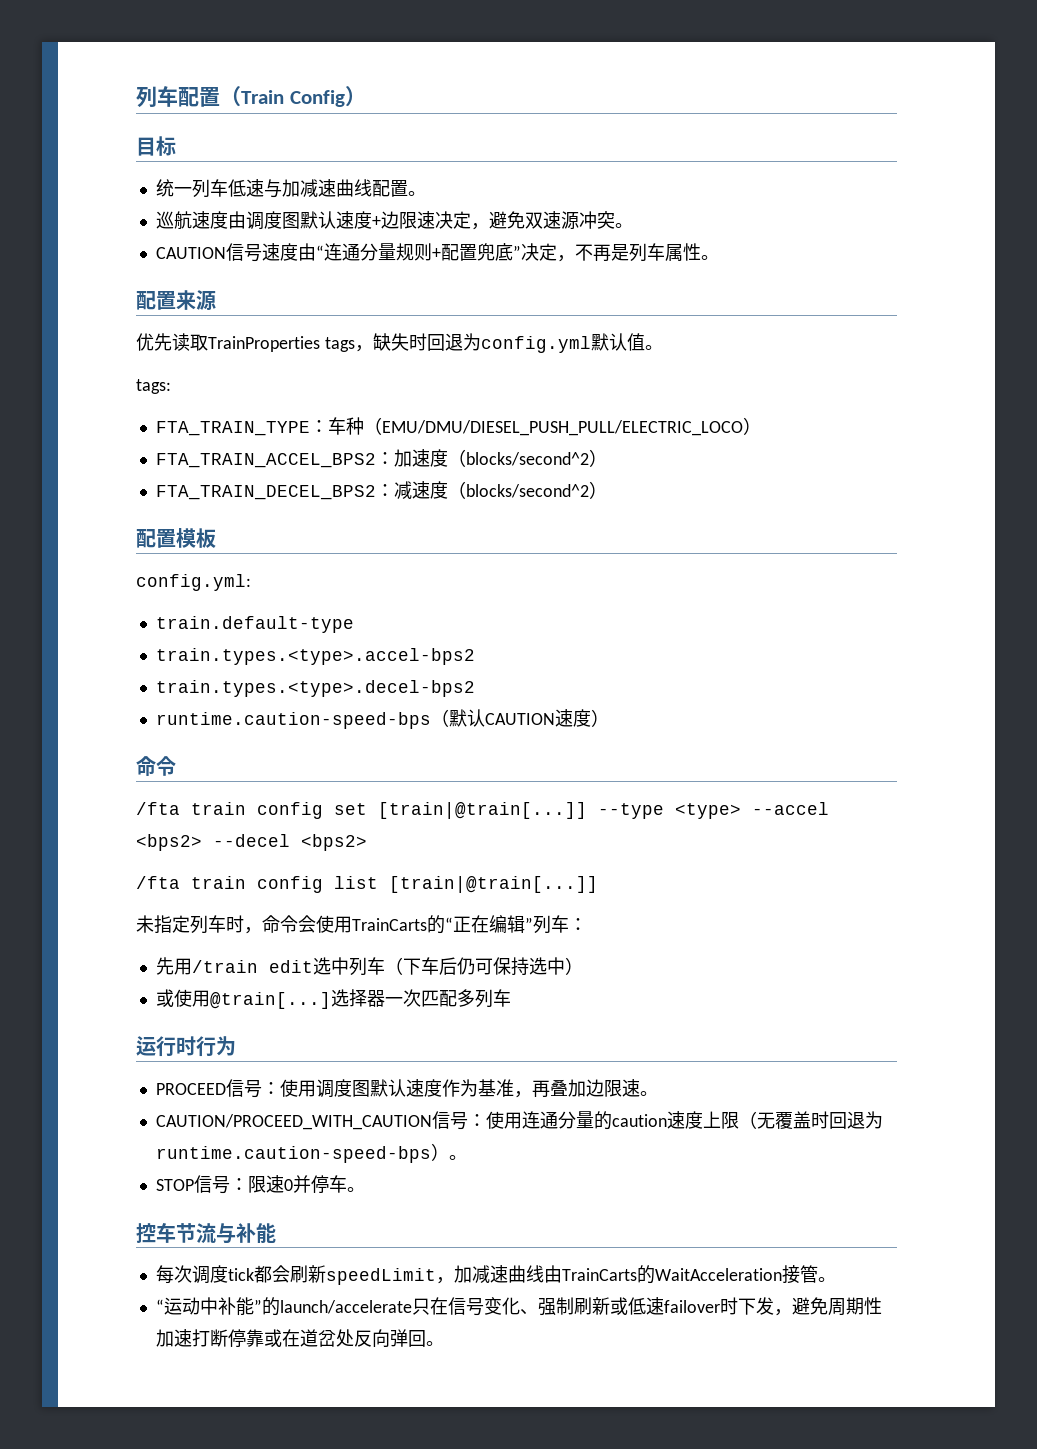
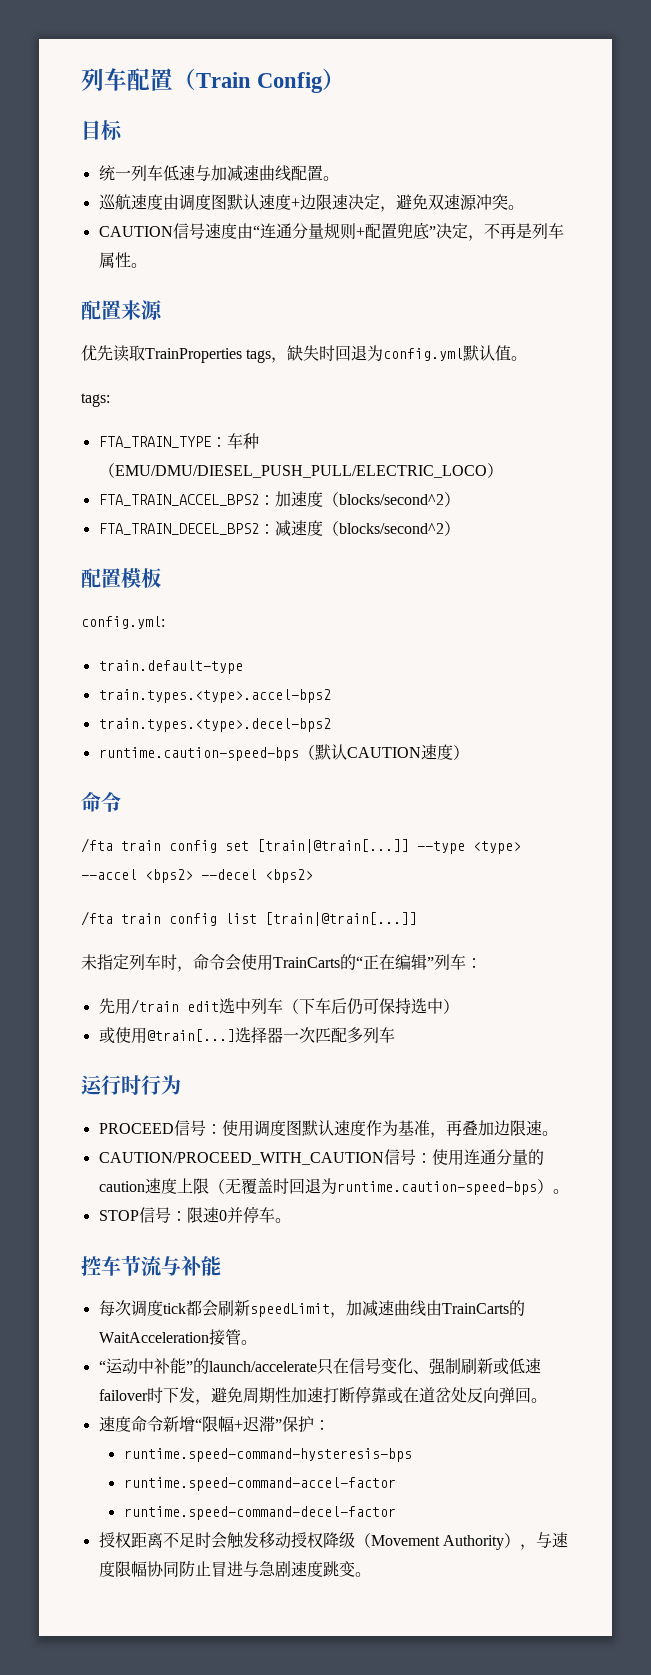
+ 速度命令新增“限幅+迟滞”保护：
+ runtime.speed-command-hysteresis-bps
+ runtime.speed-command-accel-factor
+ runtime.speed-command-decel-factor
+ 授权距离不足时会触发移动授权降级（Movement Authority），与速度限幅协同防止冒进与急剧速度跳变。

